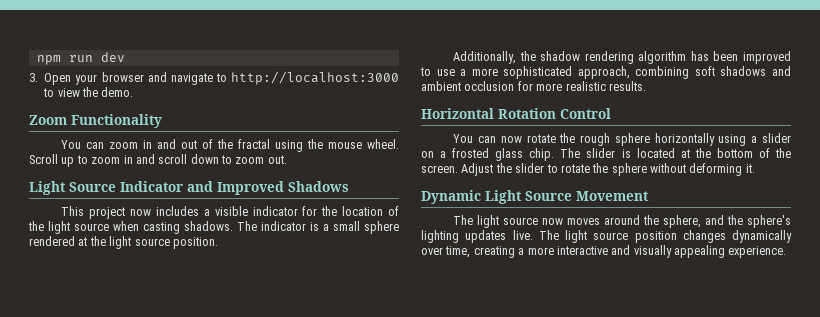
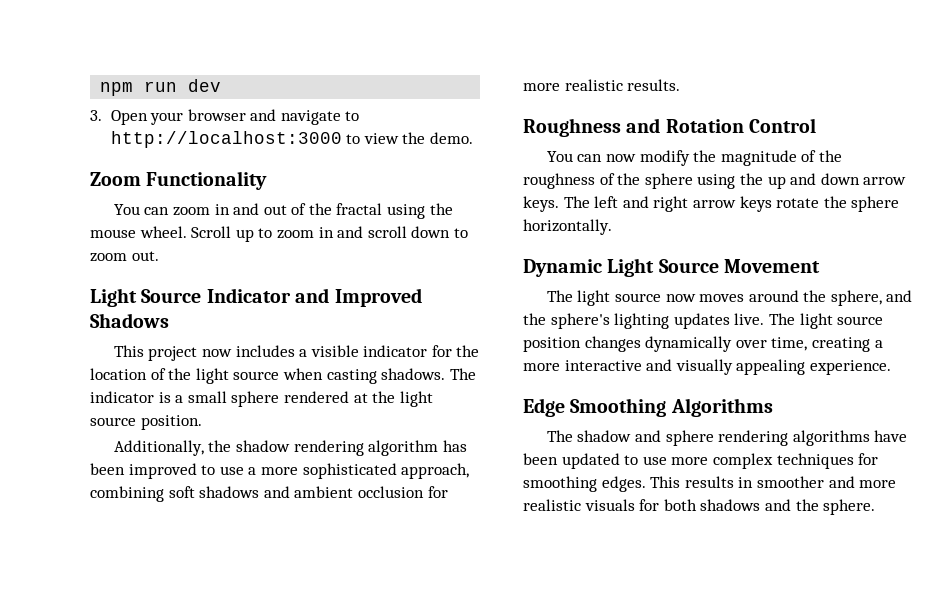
- Horizontal Rotation Control
+ Roughness and Rotation Control
- You can now rotate the rough sphere horizontally using a slider on a frosted glass chip. The slider is located at the bottom of the screen. Adjust the slider to rotate the sphere without deforming it.
+ You can now modify the magnitude of the roughness of the sphere using the up and down arrow keys. The left and right arrow keys rotate the sphere horizontally.
+ Edge Smoothing Algorithms
+ The shadow and sphere rendering algorithms have been updated to use more complex techniques for smoothing edges. This results in smoother and more realistic visuals for both shadows and the sphere.

